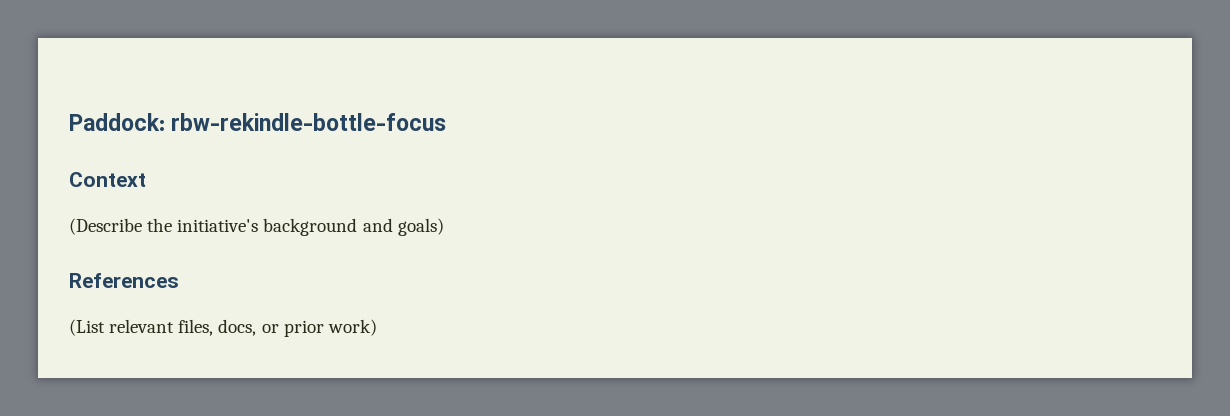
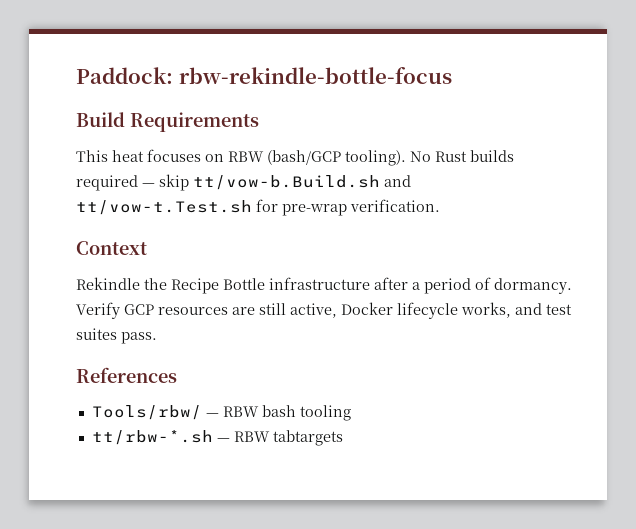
+ Build Requirements
+ This heat focuses on RBW (bash/GCP tooling). No Rust builds required — skip tt/vow-b.Build.sh and tt/vow-t.Test.sh for pre-wrap verification.
  Context
- (Describe the initiative's background and goals)
+ Rekindle the Recipe Bottle infrastructure after a period of dormancy. Verify GCP resources are still active, Docker lifecycle works, and test suites pass.
  References
- (List relevant files, docs, or prior work)
+ Tools/rbw/ — RBW bash tooling
+ tt/rbw-*.sh — RBW tabtargets

